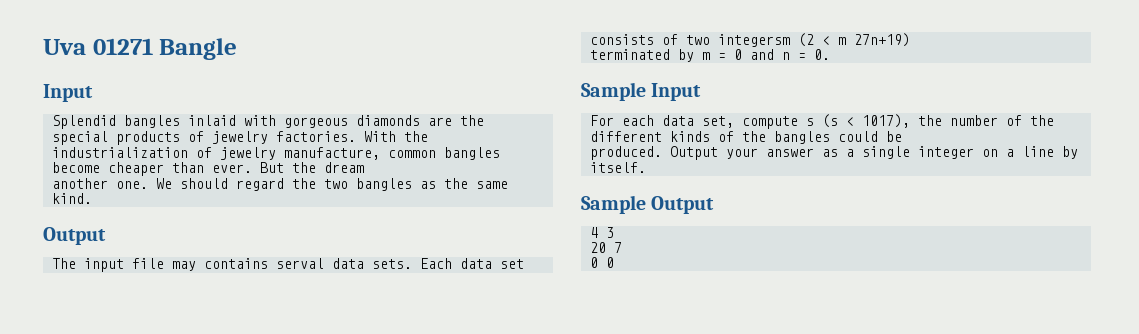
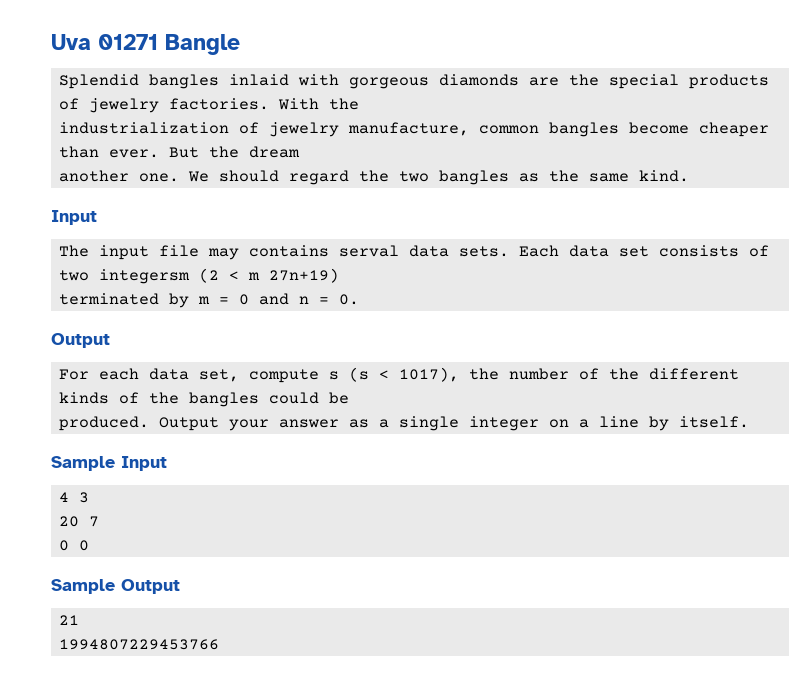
  Uva 01271 Bangle
- Input
  We should regard the two bangles as the same kind.
- Output
+ Input
  terminated by m = 0 and n = 0.
- Sample Input
+ Output
- Sample Output
+ Sample Input
+ Sample Output
+ 21
+ 1994807229453766

